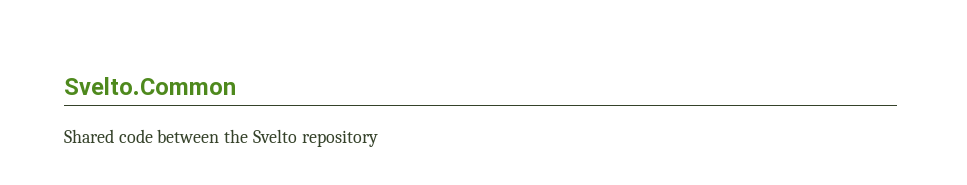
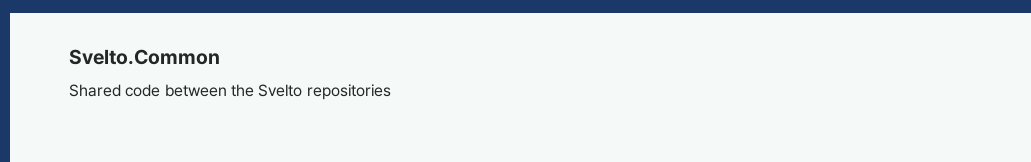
- Shared code between the Svelto repository
+ Shared code between the Svelto repositories

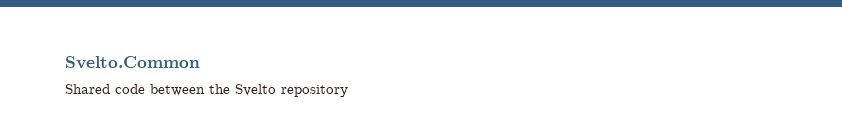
- Shared code between the Svelto repositories
+ Shared code between the Svelto repository

